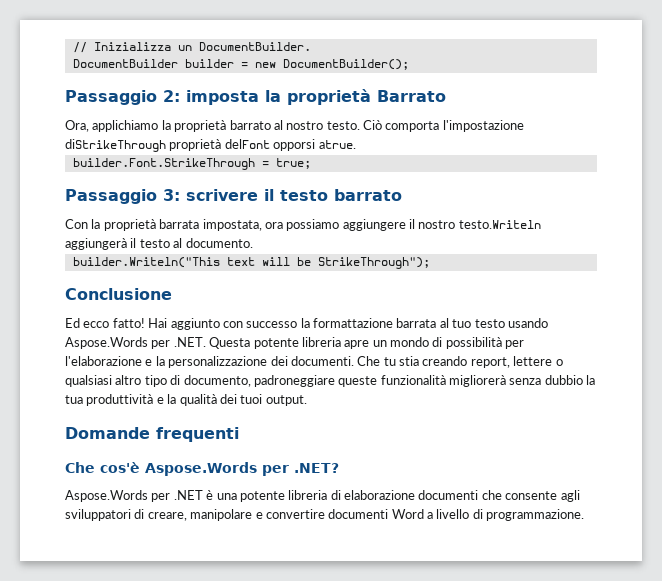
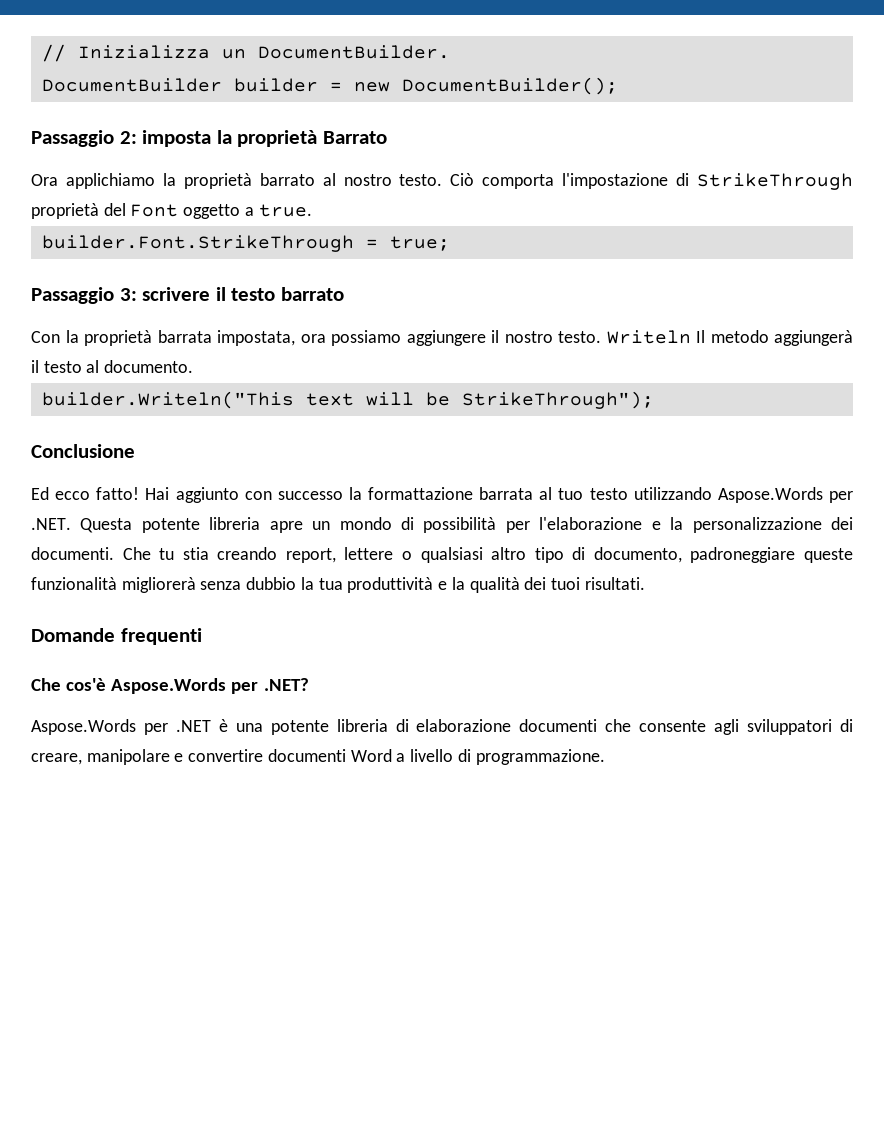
- Ora, applichiamo la proprietà barrato al nostro testo.
+ Ora applichiamo la proprietà barrato al nostro testo.
- Ciò comporta l'impostazione diStrikeThrough proprietà delFont opporsi atrue.
+ Ciò comporta l'impostazione di StrikeThrough proprietà del Font oggetto a true.
- Con la proprietà barrata impostata, ora possiamo aggiungere il nostro testo.Writeln aggiungerà il testo al documento.
+ Con la proprietà barrata impostata, ora possiamo aggiungere il nostro testo. Writeln Il metodo aggiungerà il testo al documento.
- Hai aggiunto con successo la formattazione barrata al tuo testo usando Aspose.Words per .NET. Questa potente libreria apre un mondo di possibilità per l'elaborazione e la personalizzazione dei documenti.
+ Hai aggiunto con successo la formattazione barrata al tuo testo utilizzando Aspose.Words per .NET. Questa potente libreria apre un mondo di possibilità per l'elaborazione e la personalizzazione dei documenti.
- Che tu stia creando report, lettere o qualsiasi altro tipo di documento, padroneggiare queste funzionalità migliorerà senza dubbio la tua produttività e la qualità dei tuoi output.
+ Che tu stia creando report, lettere o qualsiasi altro tipo di documento, padroneggiare queste funzionalità migliorerà senza dubbio la tua produttività e la qualità dei tuoi risultati.

